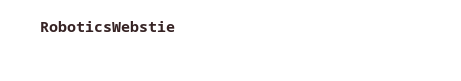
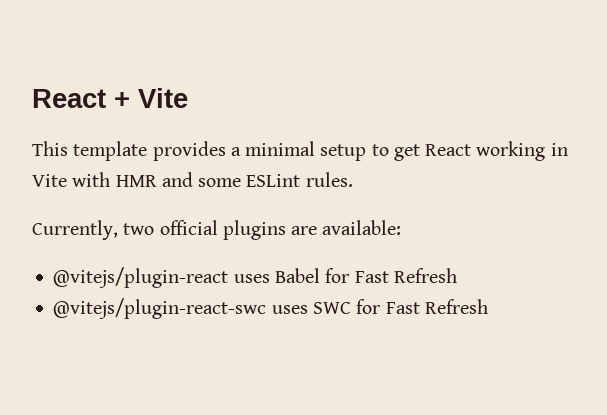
- RoboticsWebstie
+ React + Vite
+ This template provides a minimal setup to get React working in Vite with HMR and some ESLint rules.
+ Currently, two official plugins are available:
+ @vitejs/plugin-react uses Babel for Fast Refresh
+ @vitejs/plugin-react-swc uses SWC for Fast Refresh

